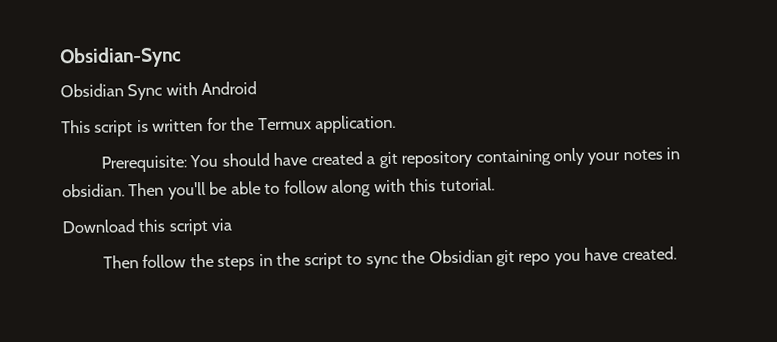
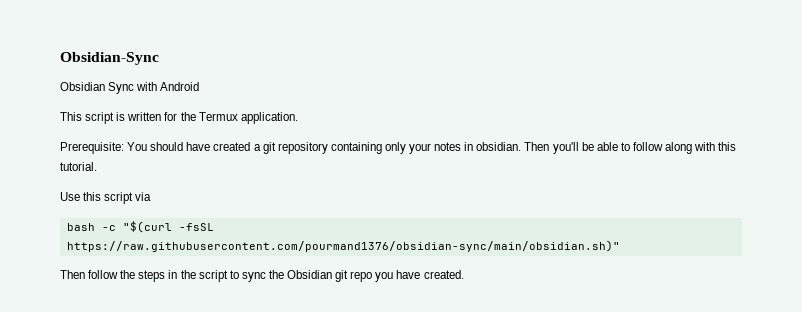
- Download this script via
+ Use this script via
+ bash -c "$(curl -fsSL https://raw.githubusercontent.com/pourmand1376/obsidian-sync/main/obsidian.sh)"

